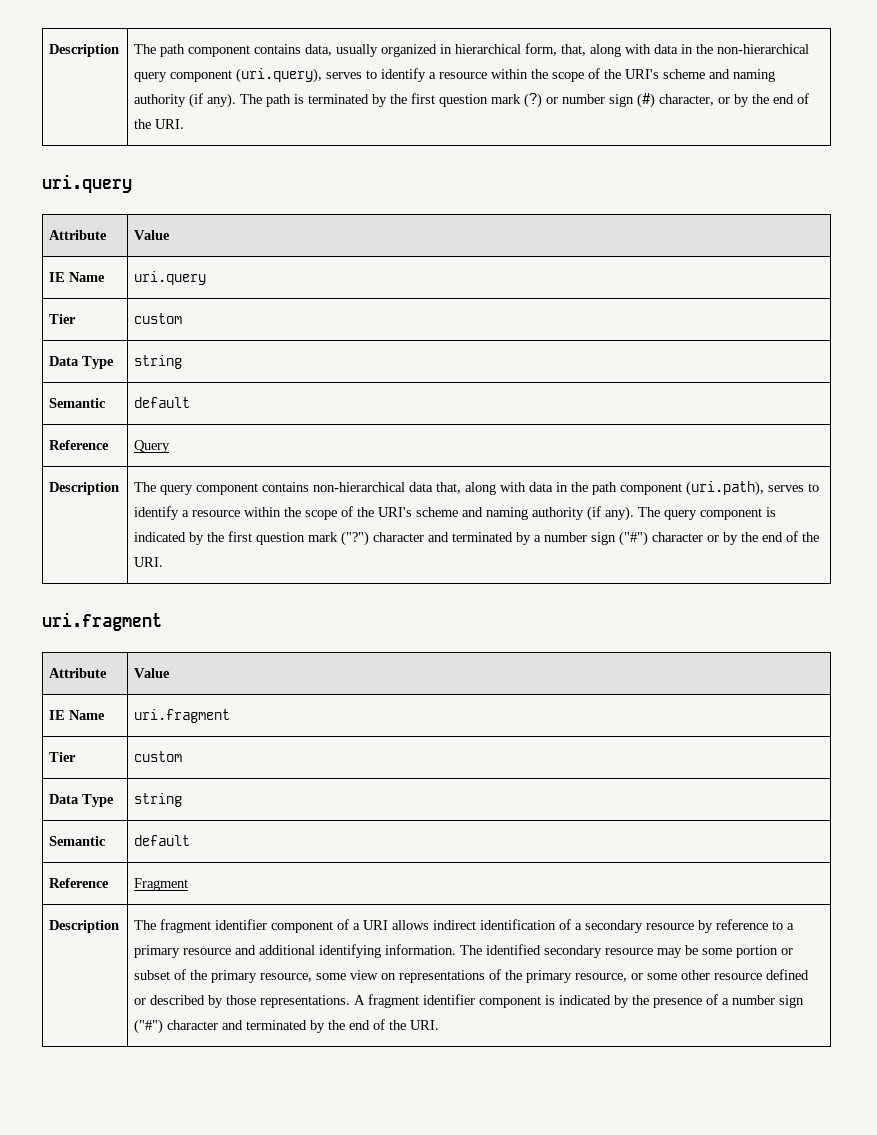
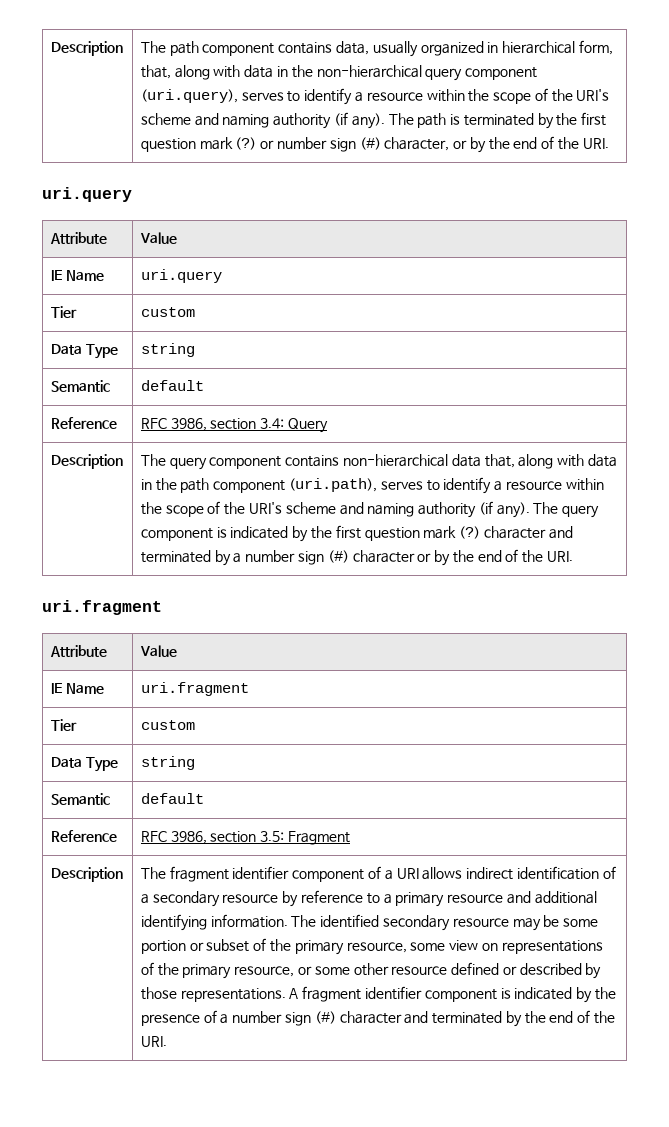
- Reference | Query
+ Reference | RFC 3986, section 3.4: Query
- The query component is indicated by the first question mark ("?") character and terminated by a number sign ("#") character or by the end of the URI.
+ The query component is indicated by the first question mark (?) character and terminated by a number sign (#) character or by the end of the URI.
- Reference | Fragment
+ Reference | RFC 3986, section 3.5: Fragment
- A fragment identifier component is indicated by the presence of a number sign ("#") character and terminated by the end of the URI.
+ A fragment identifier component is indicated by the presence of a number sign (#) character and terminated by the end of the URI.

